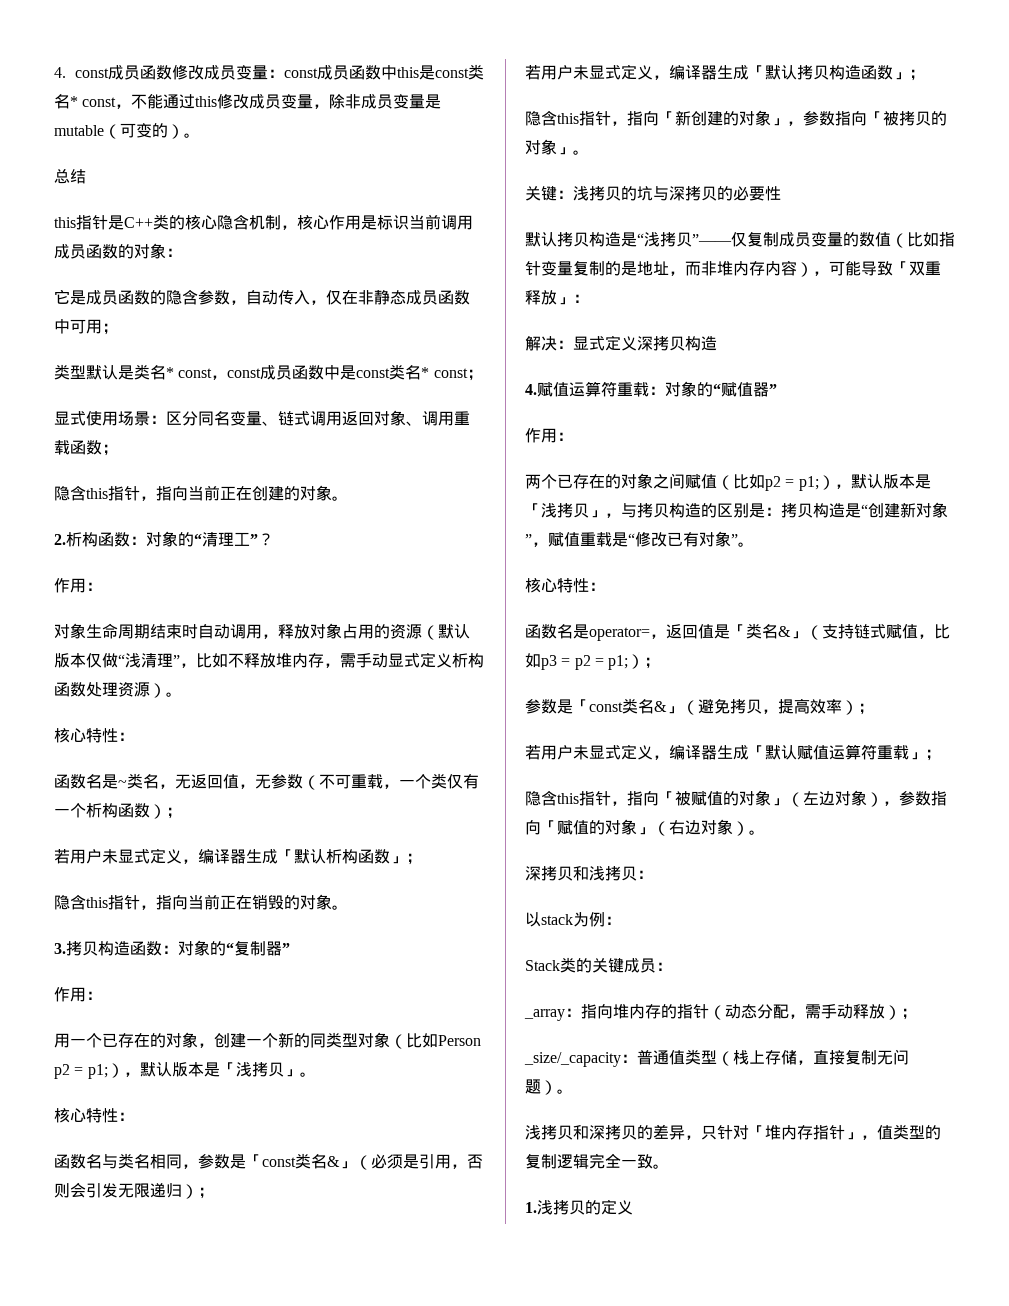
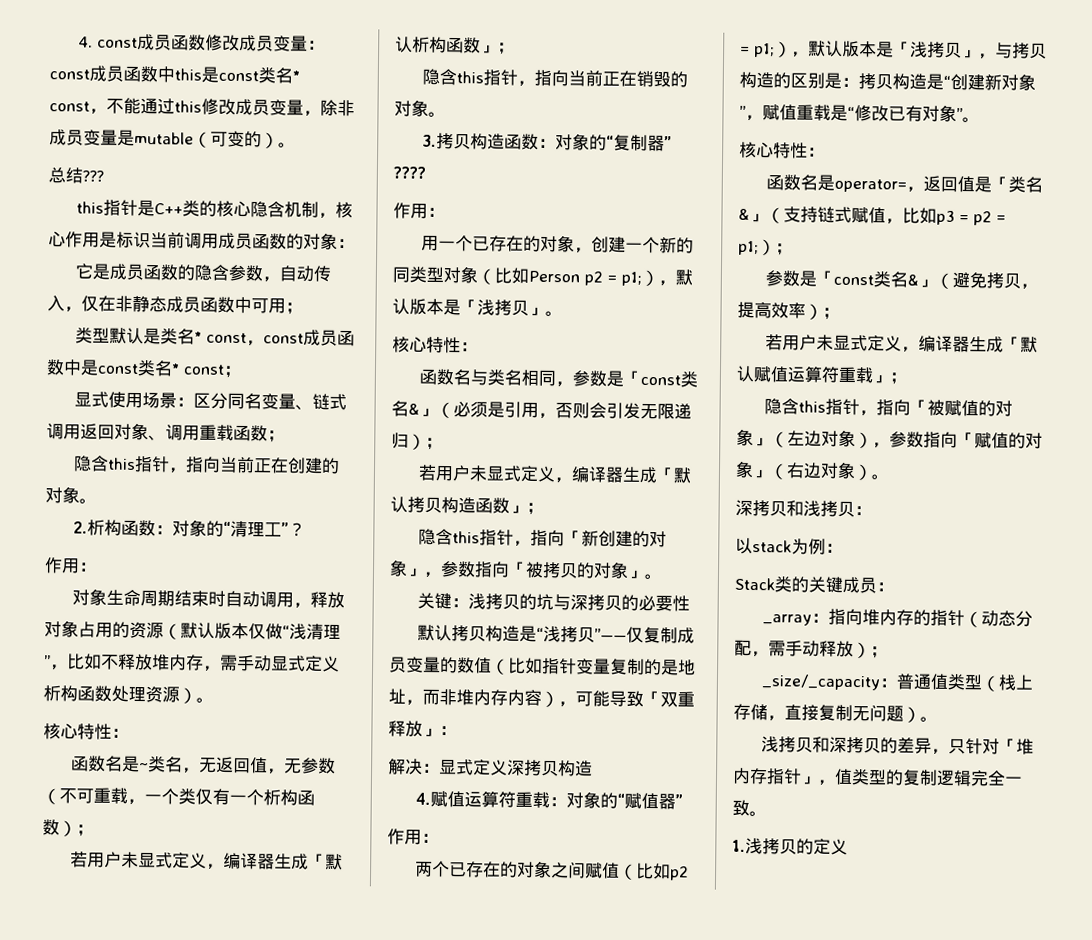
- 总结
+ 总结???
- 3.拷贝构造函数：对象的“复制器”
+ 3.拷贝构造函数：对象的“复制器” ????

